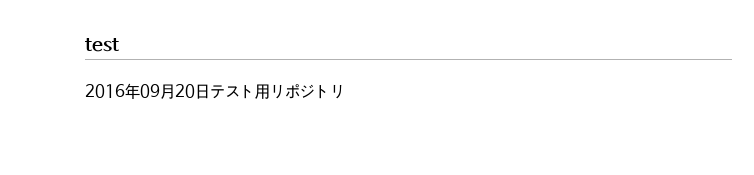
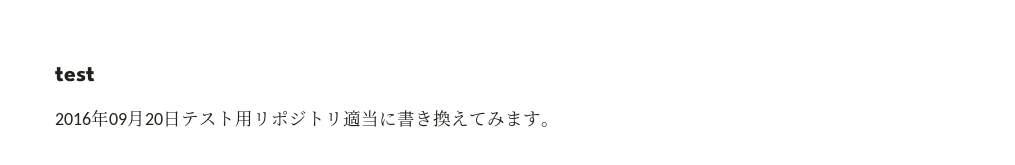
- 2016年09月20日テスト用リポジトリ
+ 2016年09月20日テスト用リポジトリ適当に書き換えてみます。

